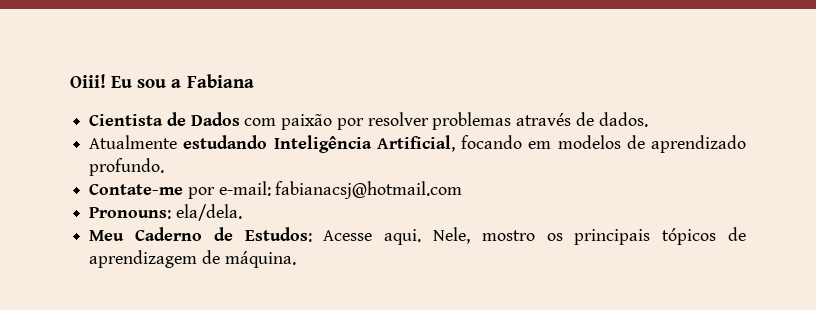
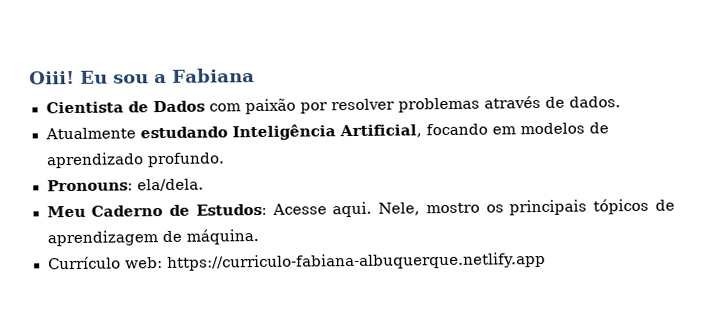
- Contate-me por e-mail: fabianacsj@hotmail.com
+ Currículo web: https://curriculo-fabiana-albuquerque.netlify.app

